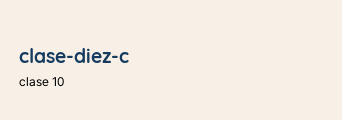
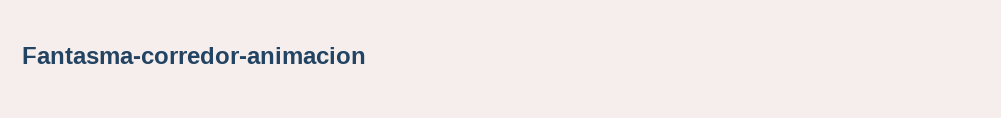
- clase-diez-c
- clase 10
+ Fantasma-corredor-animacion

